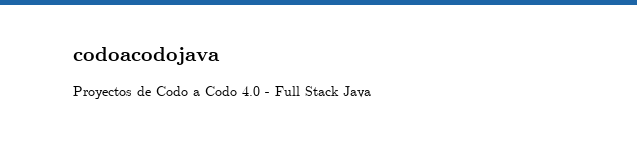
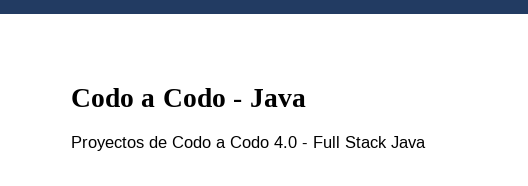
- codoacodojava
+ Codo a Codo - Java

